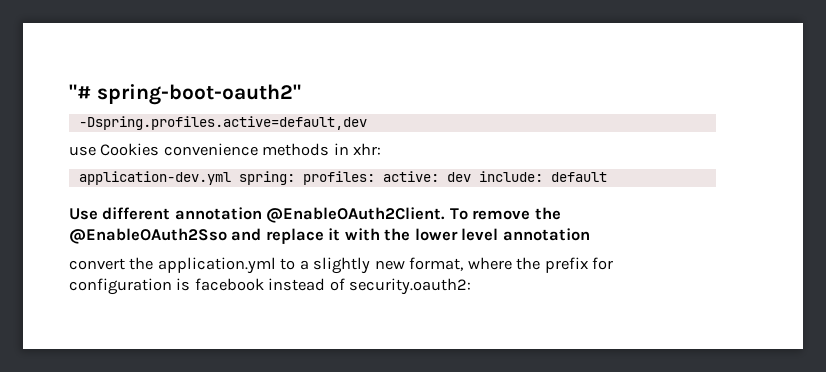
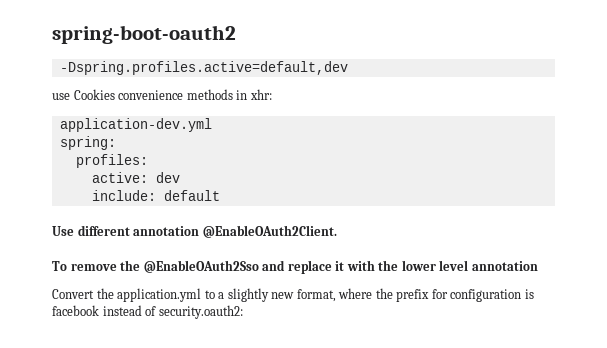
- "# spring-boot-oauth2"
+ spring-boot-oauth2
- application-dev.yml spring: profiles: active: dev include: default
+ application-dev.yml
+ spring:
+ profiles:
+ active: dev
+ include: default
- Use different annotation @EnableOAuth2Client. To remove the @EnableOAuth2Sso and replace it with the lower level annotation
+ Use different annotation @EnableOAuth2Client.
+ To remove the @EnableOAuth2Sso and replace it with the lower level annotation
- convert the application.yml to a slightly new format, where the prefix for configuration is facebook instead of security.oauth2:
+ Convert the application.yml to a slightly new format, where the prefix for configuration is facebook instead of security.oauth2:

